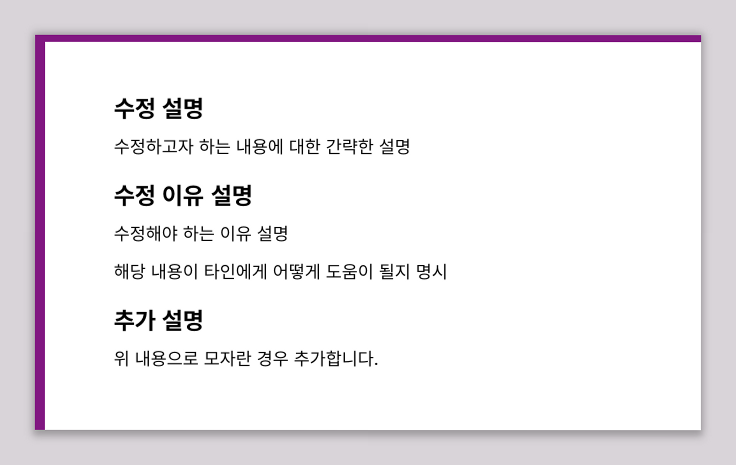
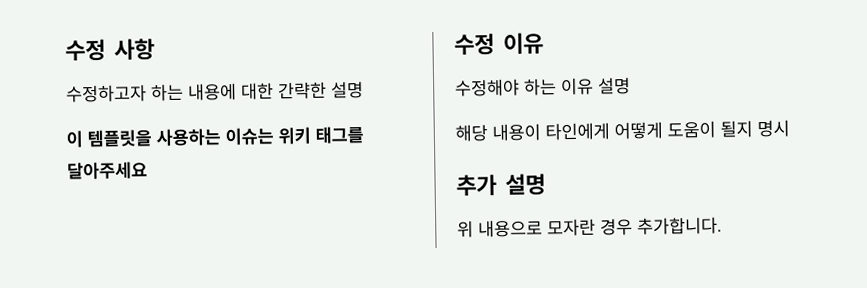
- 수정 설명
+ 수정 사항
+ 이 템플릿을 사용하는 이슈는 위키 태그를 달아주세요
- 수정 이유 설명
+ 수정 이유

